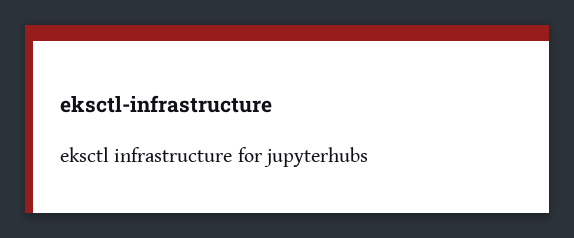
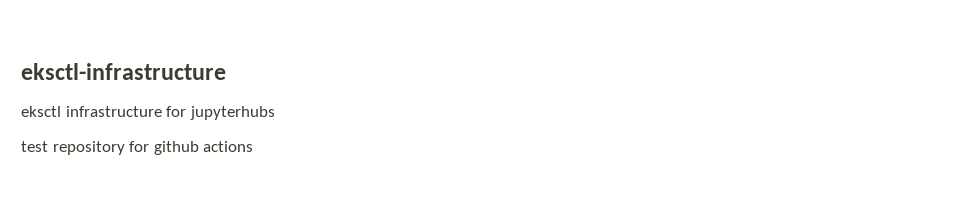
+ test repository for github actions

